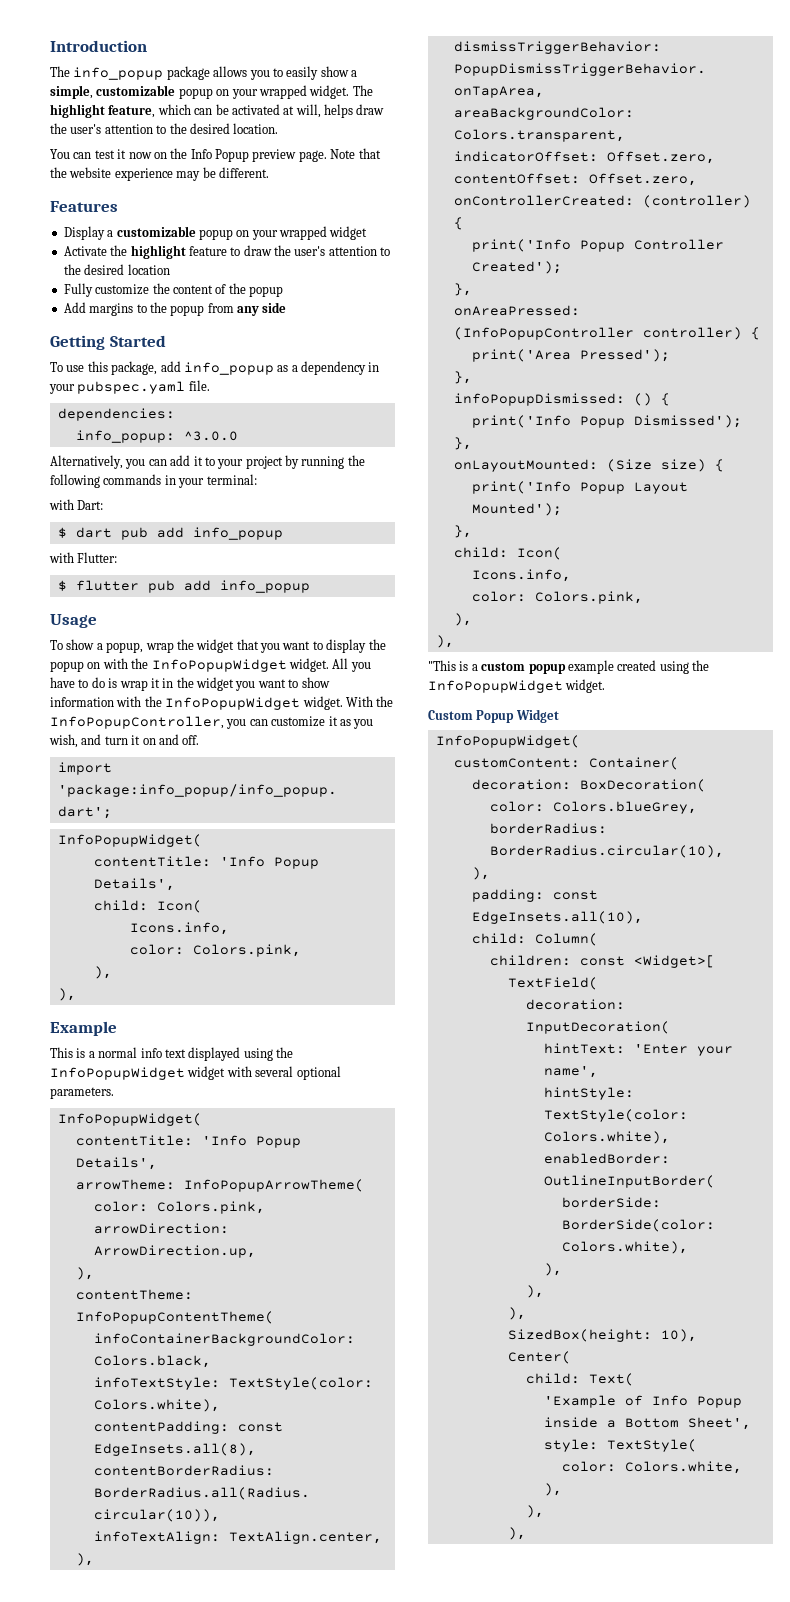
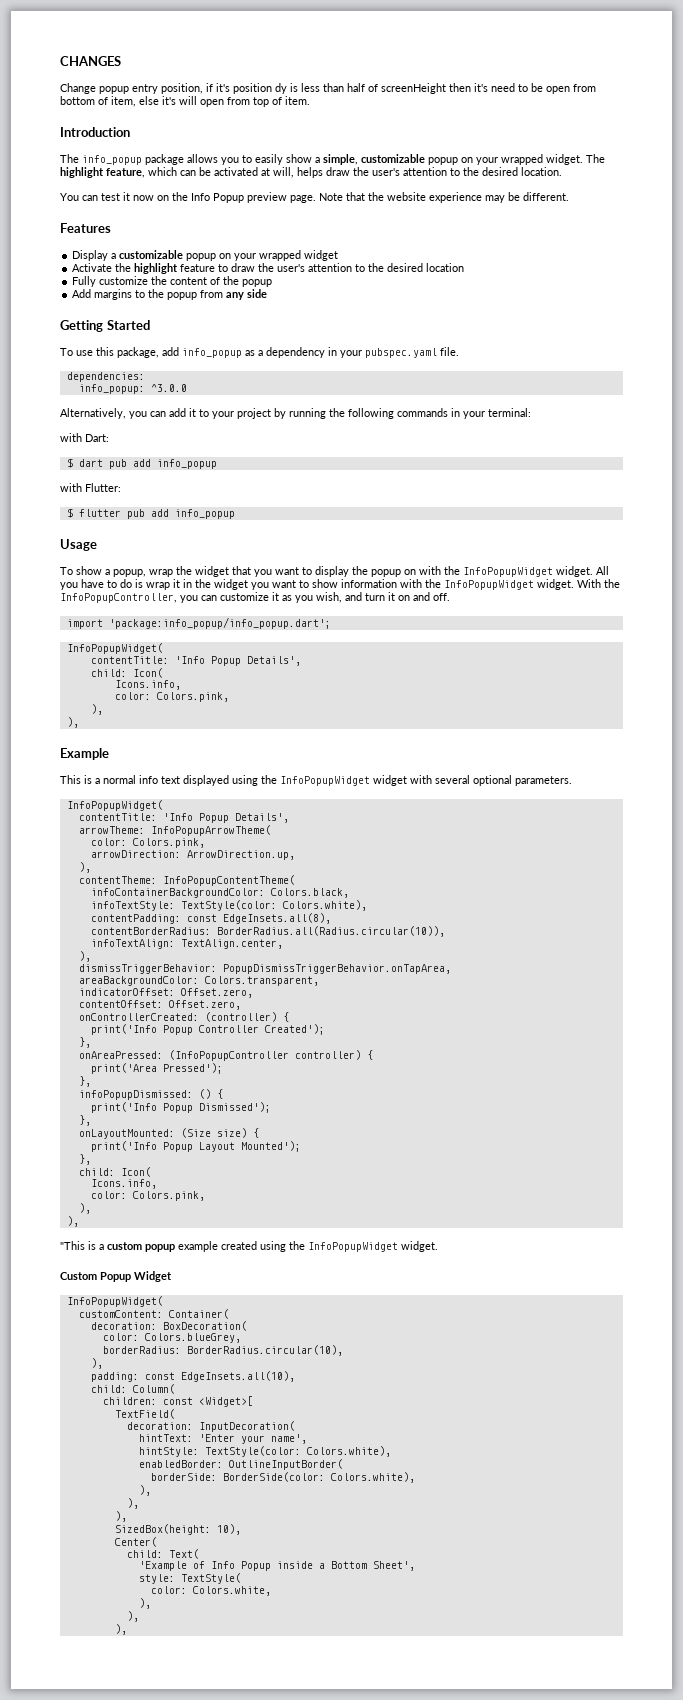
+ CHANGES
+ Change popup entry position, if it's position dy is less than half of screenHeight then it's need to be open from bottom of item, else it's will open from top of item.

